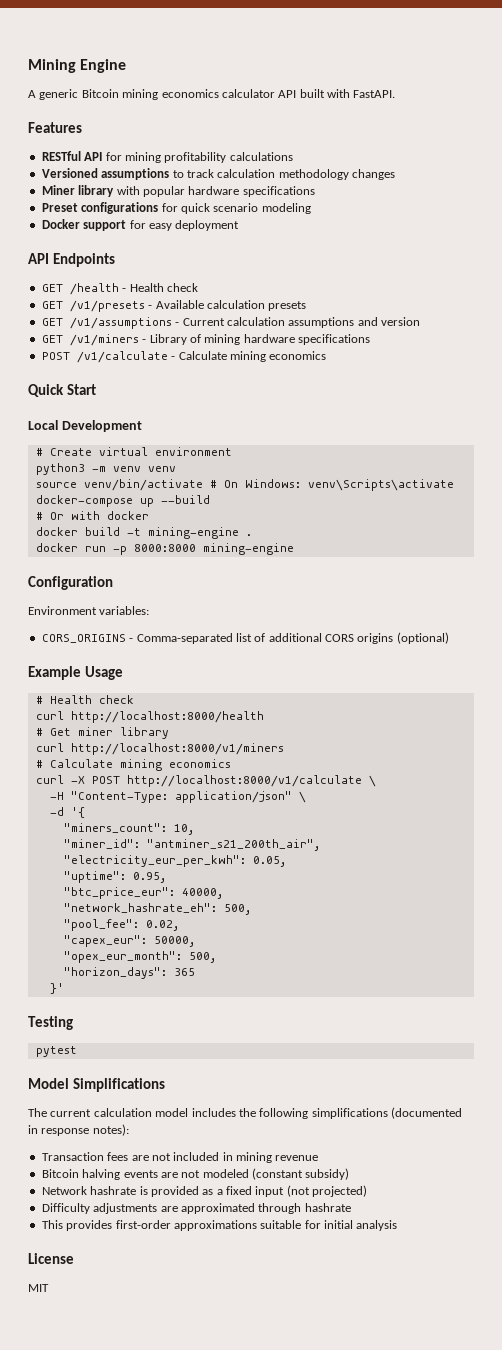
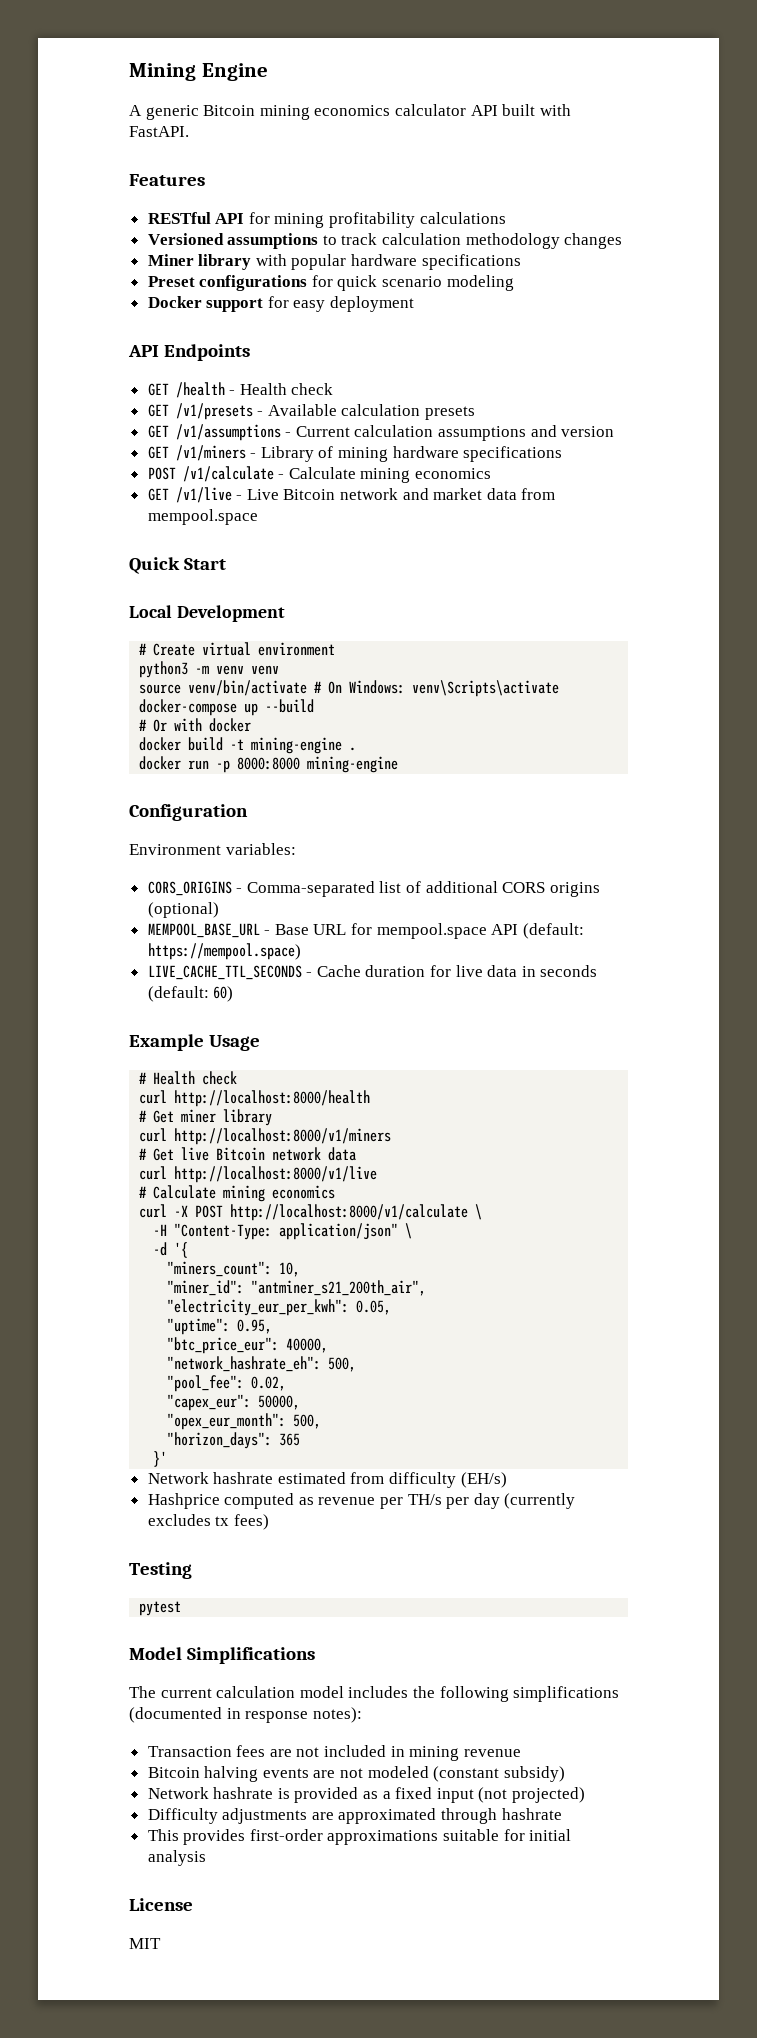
+ GET /v1/live - Live Bitcoin network and market data from mempool.space
+ MEMPOOL_BASE_URL - Base URL for mempool.space API (default: https://mempool.space)
+ LIVE_CACHE_TTL_SECONDS - Cache duration for live data in seconds (default: 60)
+ # Get live Bitcoin network data
+ curl http://localhost:8000/v1/live
+ Network hashrate estimated from difficulty (EH/s)
+ Hashprice computed as revenue per TH/s per day (currently excludes tx fees)

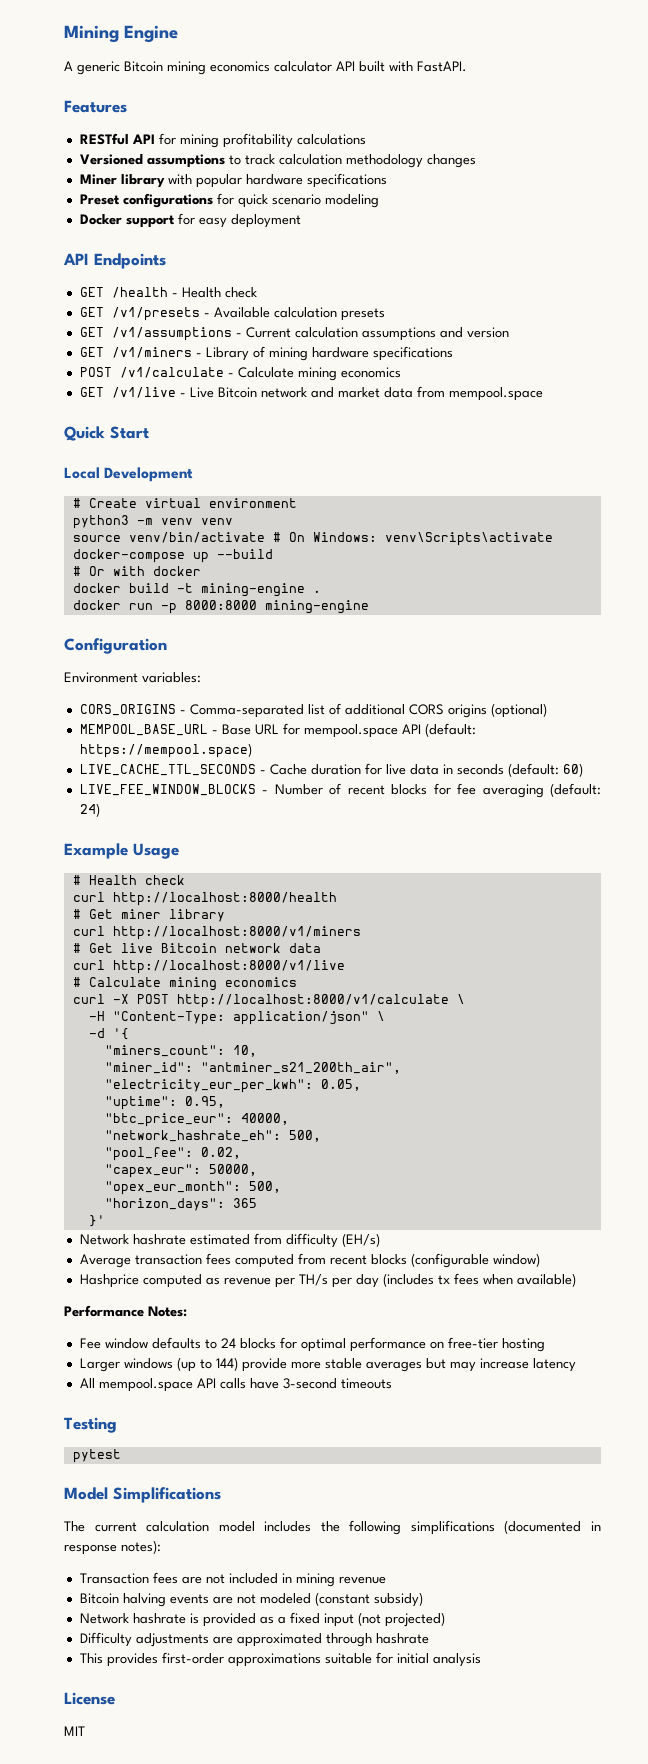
+ LIVE_FEE_WINDOW_BLOCKS - Number of recent blocks for fee averaging (default: 24)
+ Average transaction fees computed from recent blocks (configurable window)
- Hashprice computed as revenue per TH/s per day (currently excludes tx fees)
+ Hashprice computed as revenue per TH/s per day (includes tx fees when available)
+ Performance Notes:
+ Fee window defaults to 24 blocks for optimal performance on free-tier hosting
+ Larger windows (up to 144) provide more stable averages but may increase latency
+ All mempool.space API calls have 3-second timeouts

